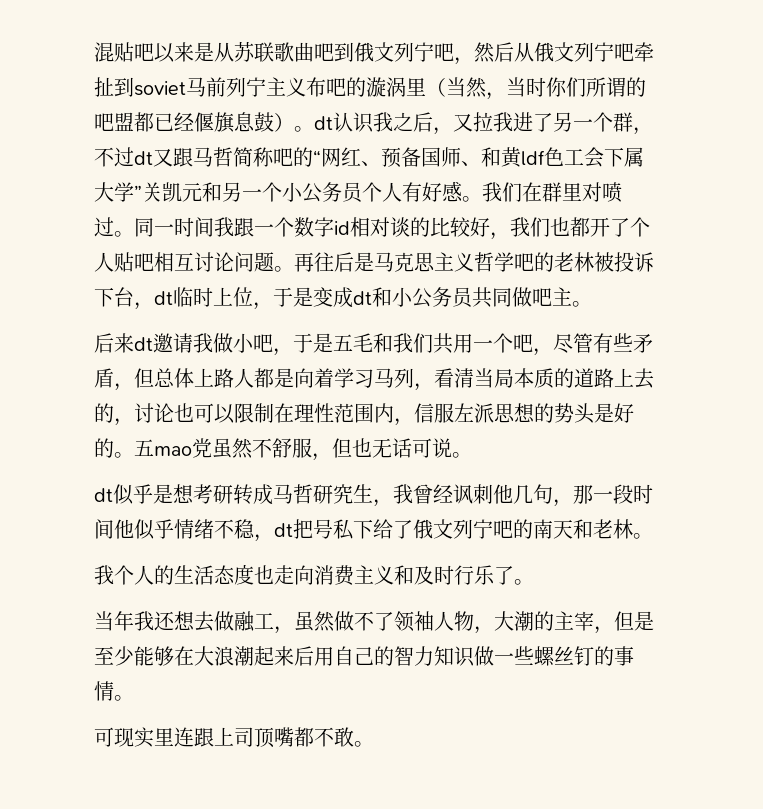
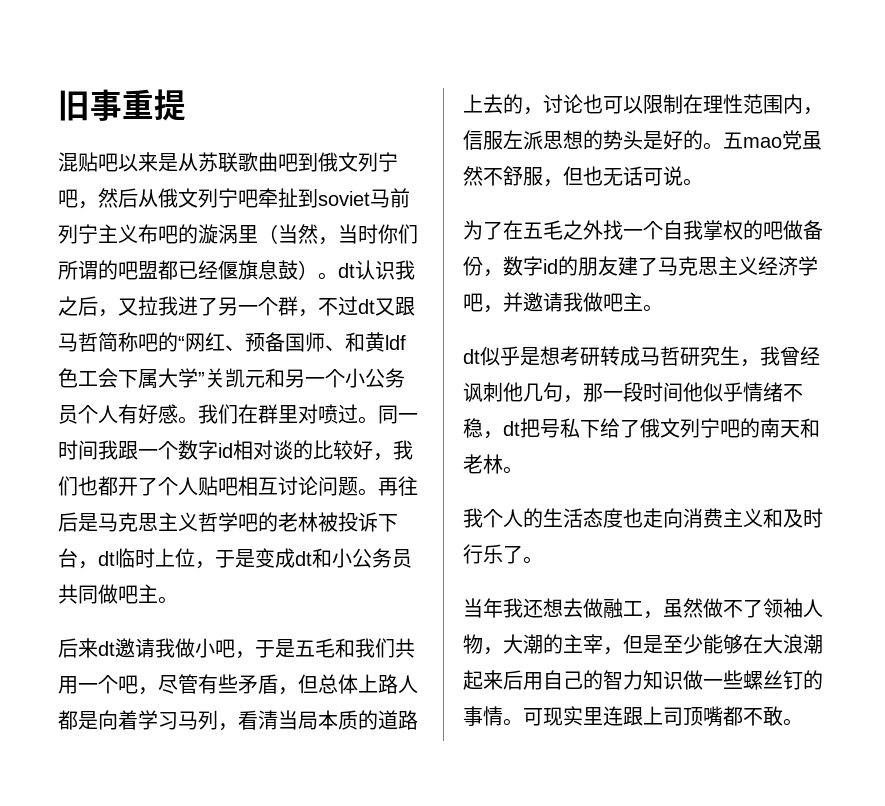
+ 旧事重提
+ 为了在五毛之外找一个自我掌权的吧做备份，数字id的朋友建了马克思主义经济学吧，并邀请我做吧主。
- 当年我还想去做融工，虽然做不了领袖人物，大潮的主宰，但是至少能够在大浪潮起来后用自己的智力知识做一些螺丝钉的事情。
- 可现实里连跟上司顶嘴都不敢。
+ 当年我还想去做融工，虽然做不了领袖人物，大潮的主宰，但是至少能够在大浪潮起来后用自己的智力知识做一些螺丝钉的事情。可现实里连跟上司顶嘴都不敢。

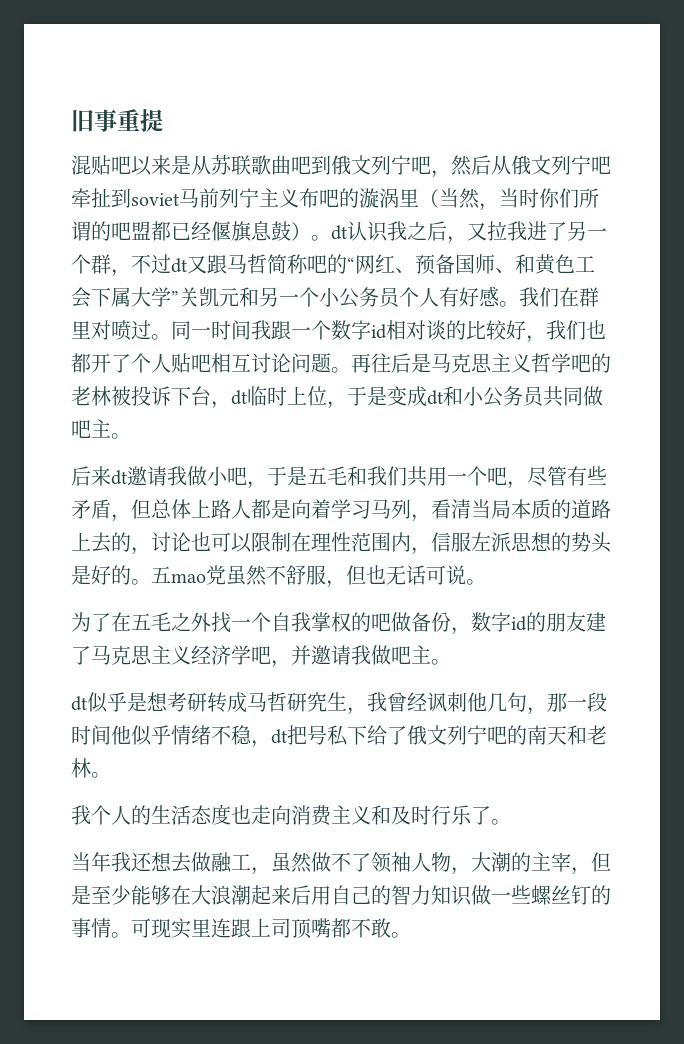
- 混贴吧以来是从苏联歌曲吧到俄文列宁吧，然后从俄文列宁吧牵扯到soviet马前列宁主义布吧的漩涡里（当然，当时你们所谓的吧盟都已经偃旗息鼓）。dt认识我之后，又拉我进了另一个群，不过dt又跟马哲简称吧的“网红、预备国师、和黄ldf色工会下属大学”关凯元和另一个小公务员个人有好感。
+ 混贴吧以来是从苏联歌曲吧到俄文列宁吧，然后从俄文列宁吧牵扯到soviet马前列宁主义布吧的漩涡里（当然，当时你们所谓的吧盟都已经偃旗息鼓）。dt认识我之后，又拉我进了另一个群，不过dt又跟马哲简称吧的“网红、预备国师、和黄色工会下属大学”关凯元和另一个小公务员个人有好感。

